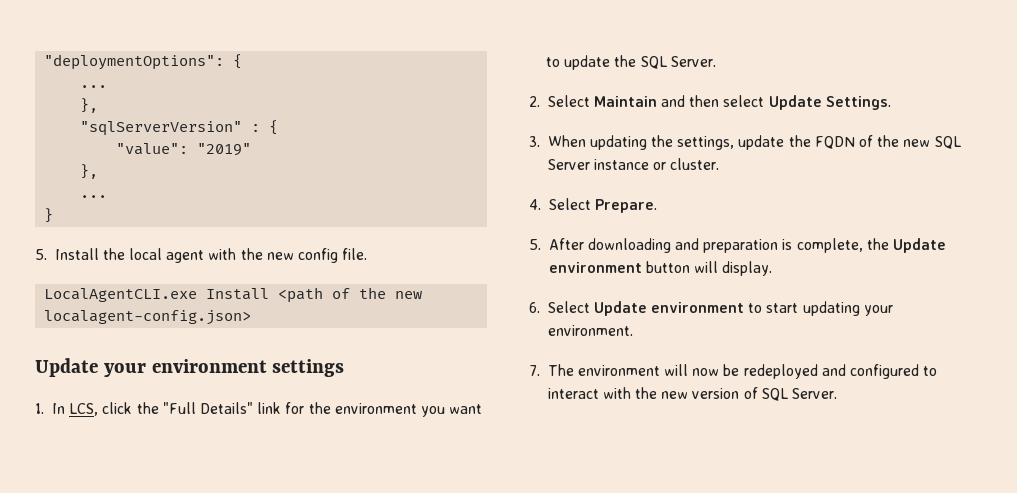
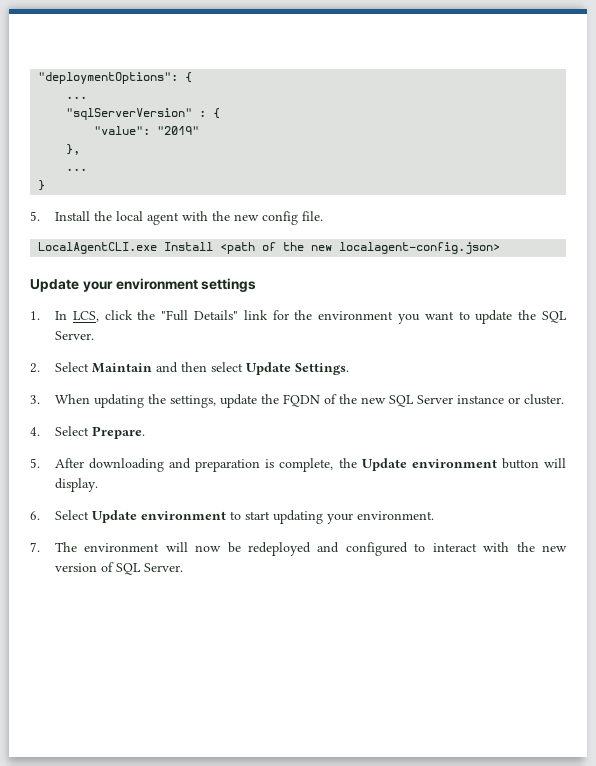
  "deploymentOptions": {
  ...
- },

